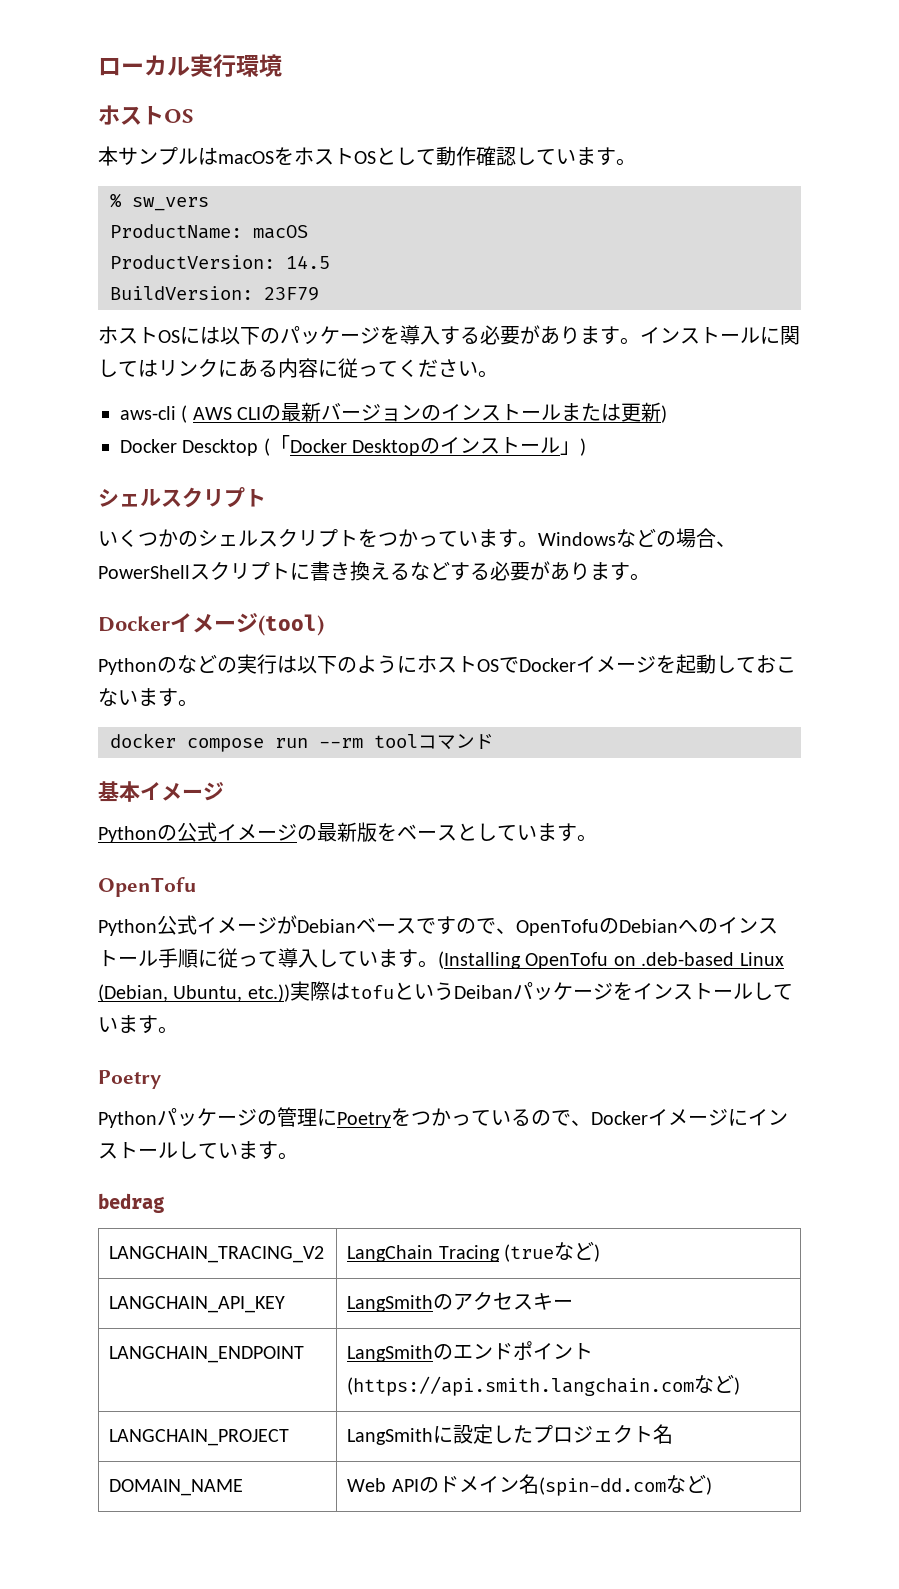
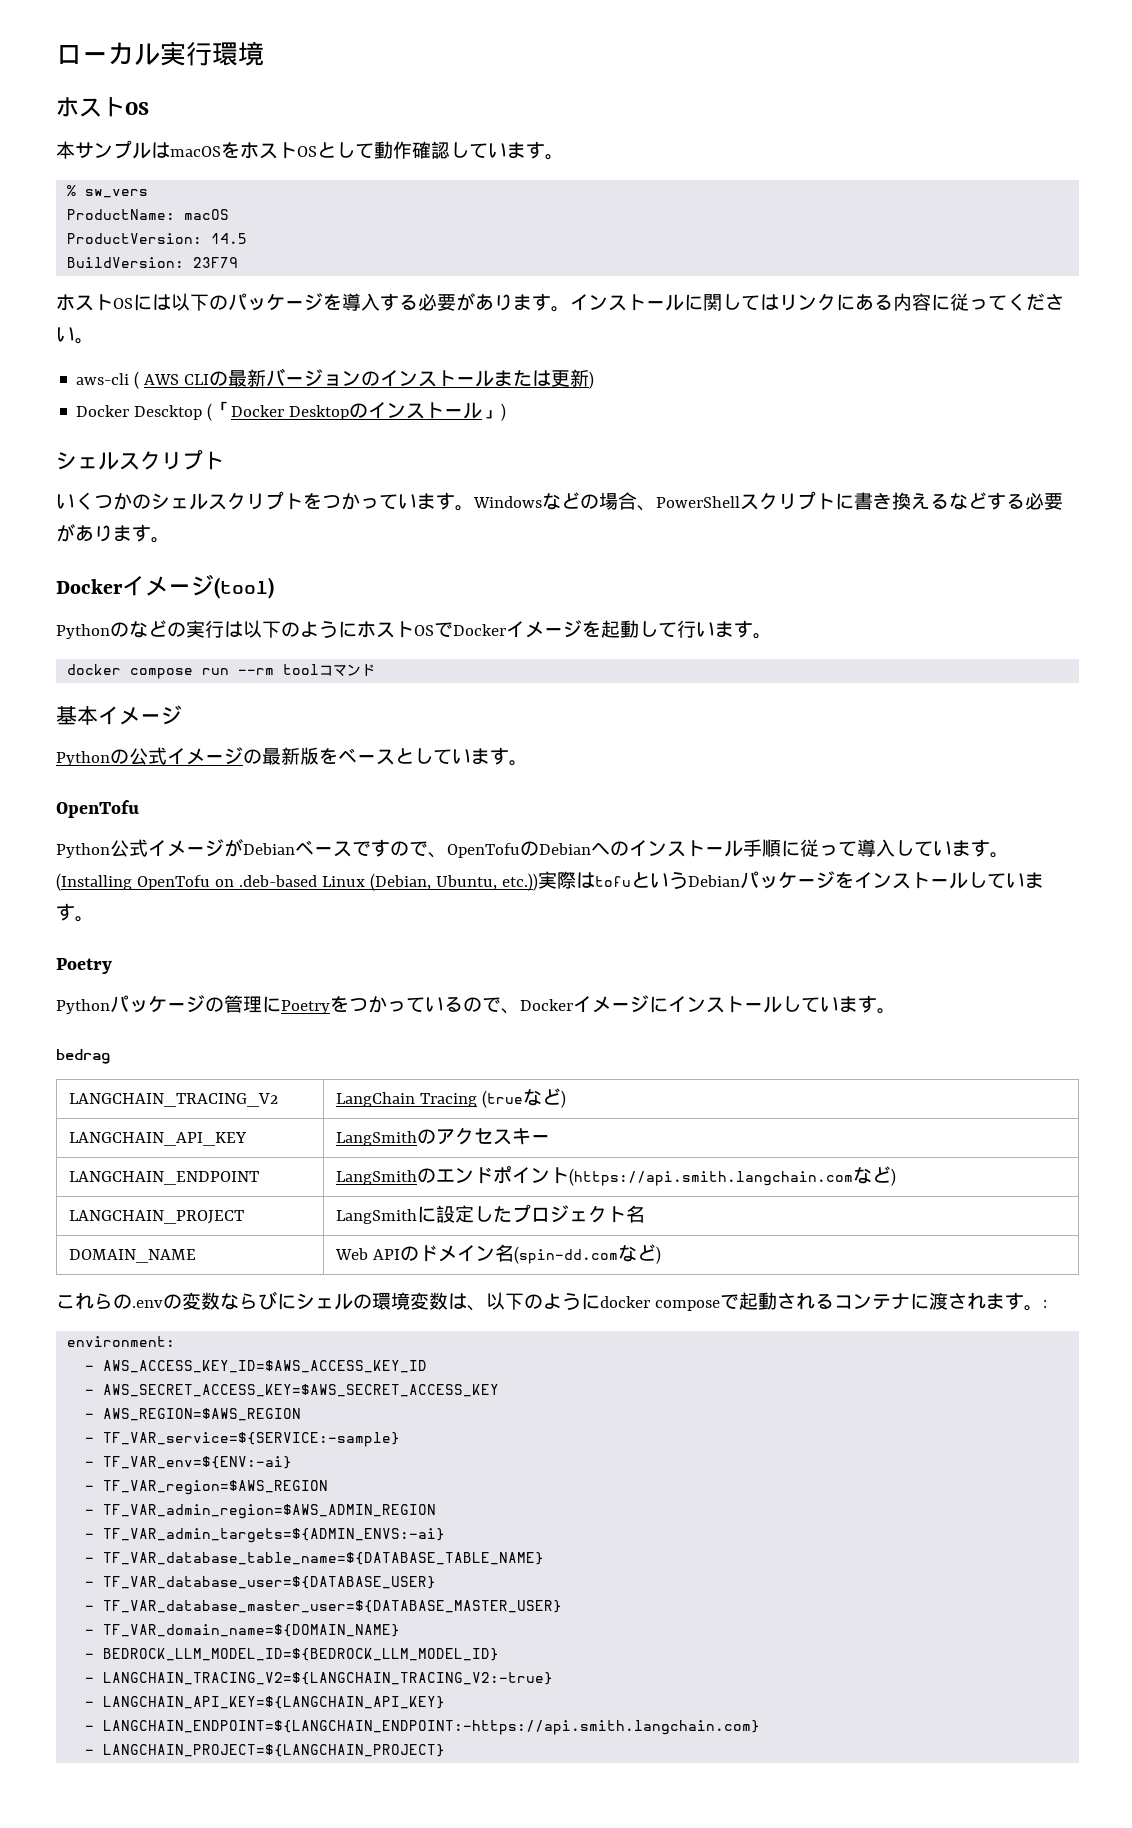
- Pythonのなどの実行は以下のようにホストOSでDockerイメージを起動しておこないます。
+ Pythonのなどの実行は以下のようにホストOSでDockerイメージを起動して行います。
- (Installing OpenTofu on .deb-based Linux (Debian, Ubuntu, etc.))実際はtofuというDeibanパッケージをインストールしています。
+ (Installing OpenTofu on .deb-based Linux (Debian, Ubuntu, etc.))実際はtofuというDebianパッケージをインストールしています。
+ これらの.envの変数ならびにシェルの環境変数は、以下のようにdocker composeで起動されるコンテナに渡されます。:
+ environment:
+ - AWS_ACCESS_KEY_ID=$AWS_ACCESS_KEY_ID
+ - AWS_SECRET_ACCESS_KEY=$AWS_SECRET_ACCESS_KEY
+ - AWS_REGION=$AWS_REGION
+ - TF_VAR_service=${SERVICE:-sample}
+ - TF_VAR_env=${ENV:-ai}
+ - TF_VAR_region=$AWS_REGION
+ - TF_VAR_admin_region=$AWS_ADMIN_REGION
+ - TF_VAR_admin_targets=${ADMIN_ENVS:-ai}
+ - TF_VAR_database_table_name=${DATABASE_TABLE_NAME}
+ - TF_VAR_database_user=${DATABASE_USER}
+ - TF_VAR_database_master_user=${DATABASE_MASTER_USER}
+ - TF_VAR_domain_name=${DOMAIN_NAME}
+ - BEDROCK_LLM_MODEL_ID=${BEDROCK_LLM_MODEL_ID}
+ - LANGCHAIN_TRACING_V2=${LANGCHAIN_TRACING_V2:-true}
+ - LANGCHAIN_API_KEY=${LANGCHAIN_API_KEY}
+ - LANGCHAIN_ENDPOINT=${LANGCHAIN_ENDPOINT:-https://api.smith.langchain.com}
+ - LANGCHAIN_PROJECT=${LANGCHAIN_PROJECT}

